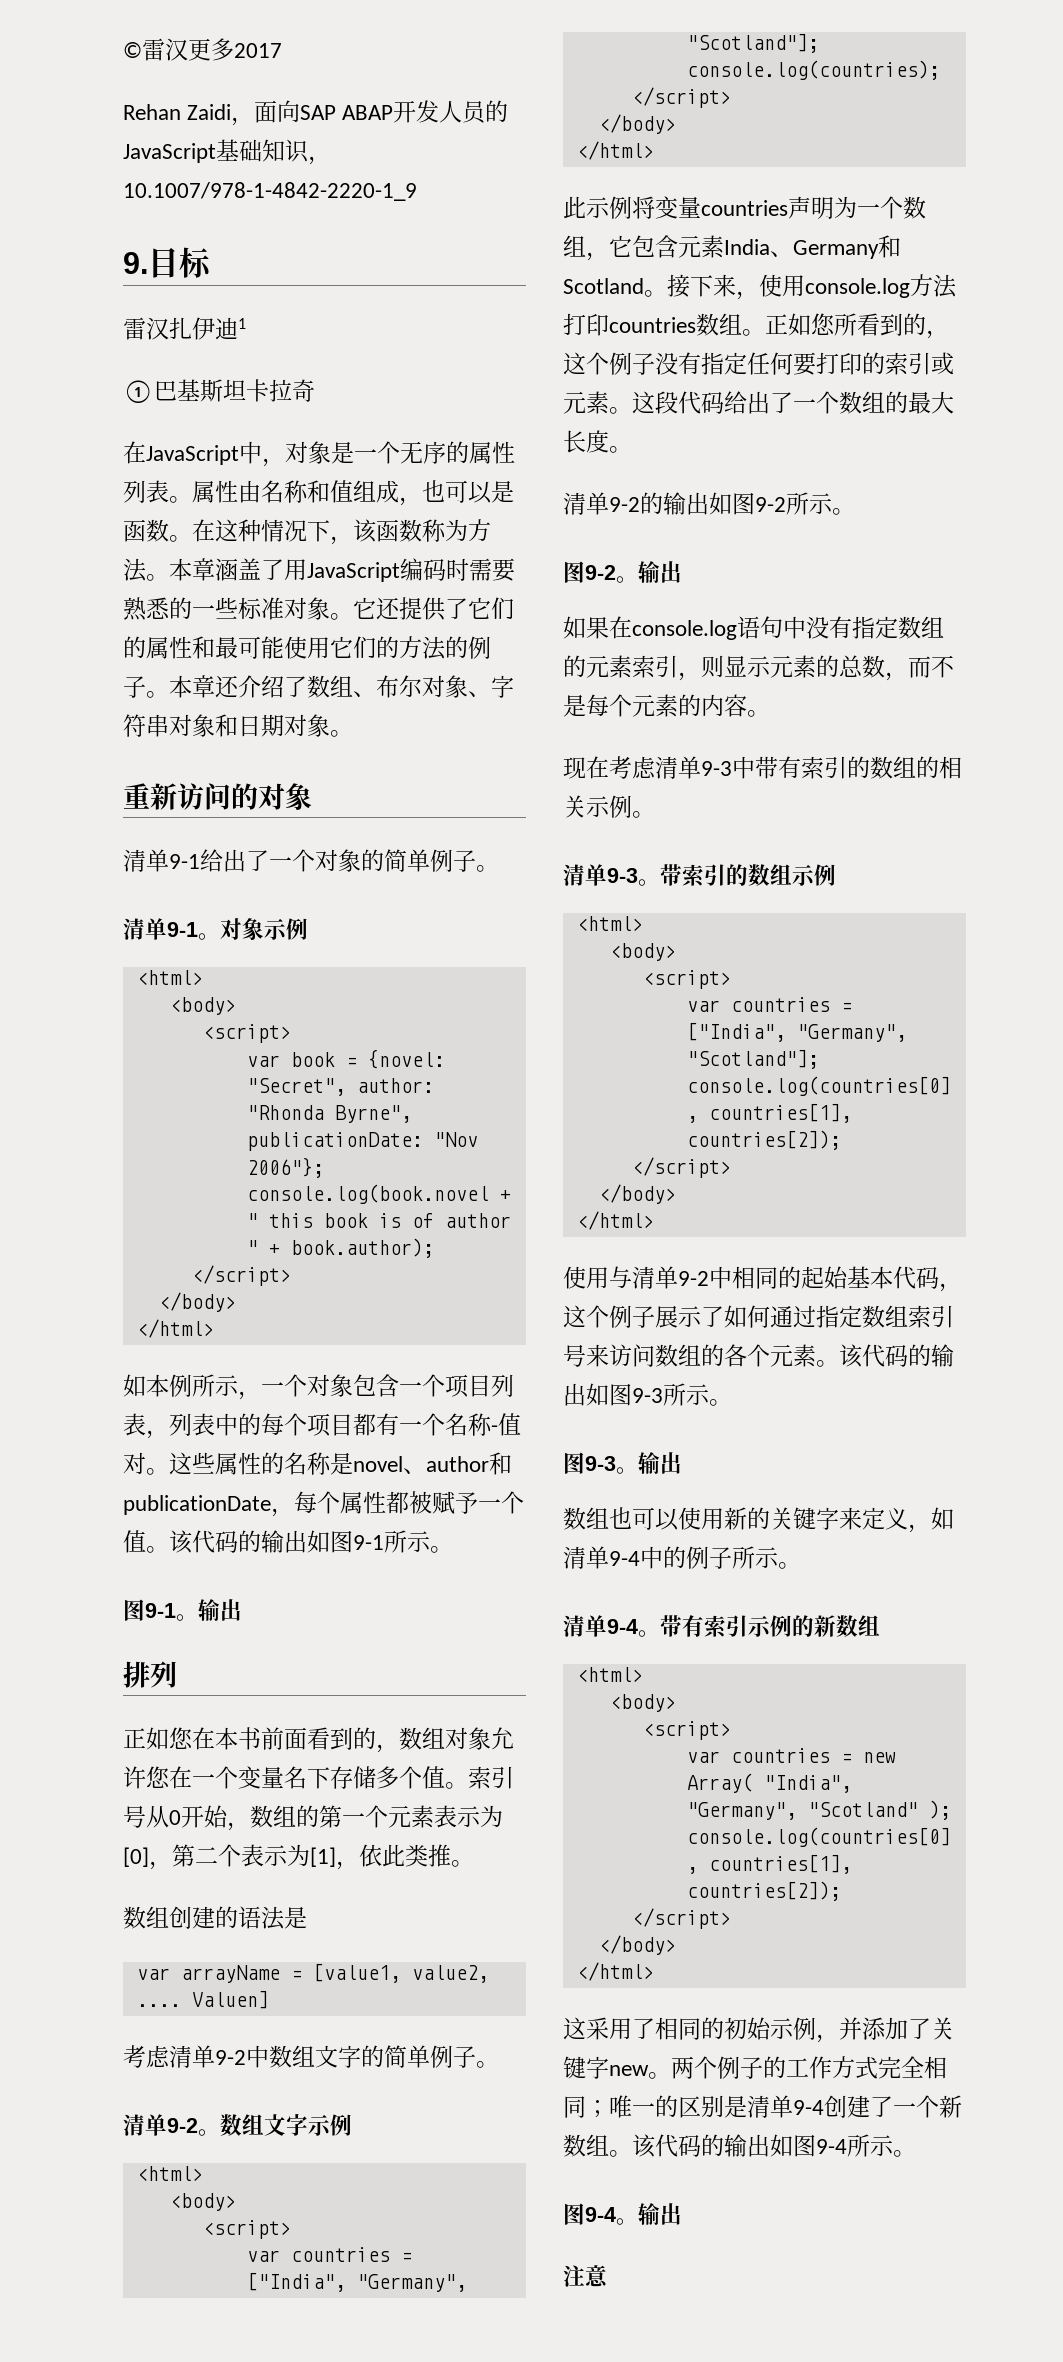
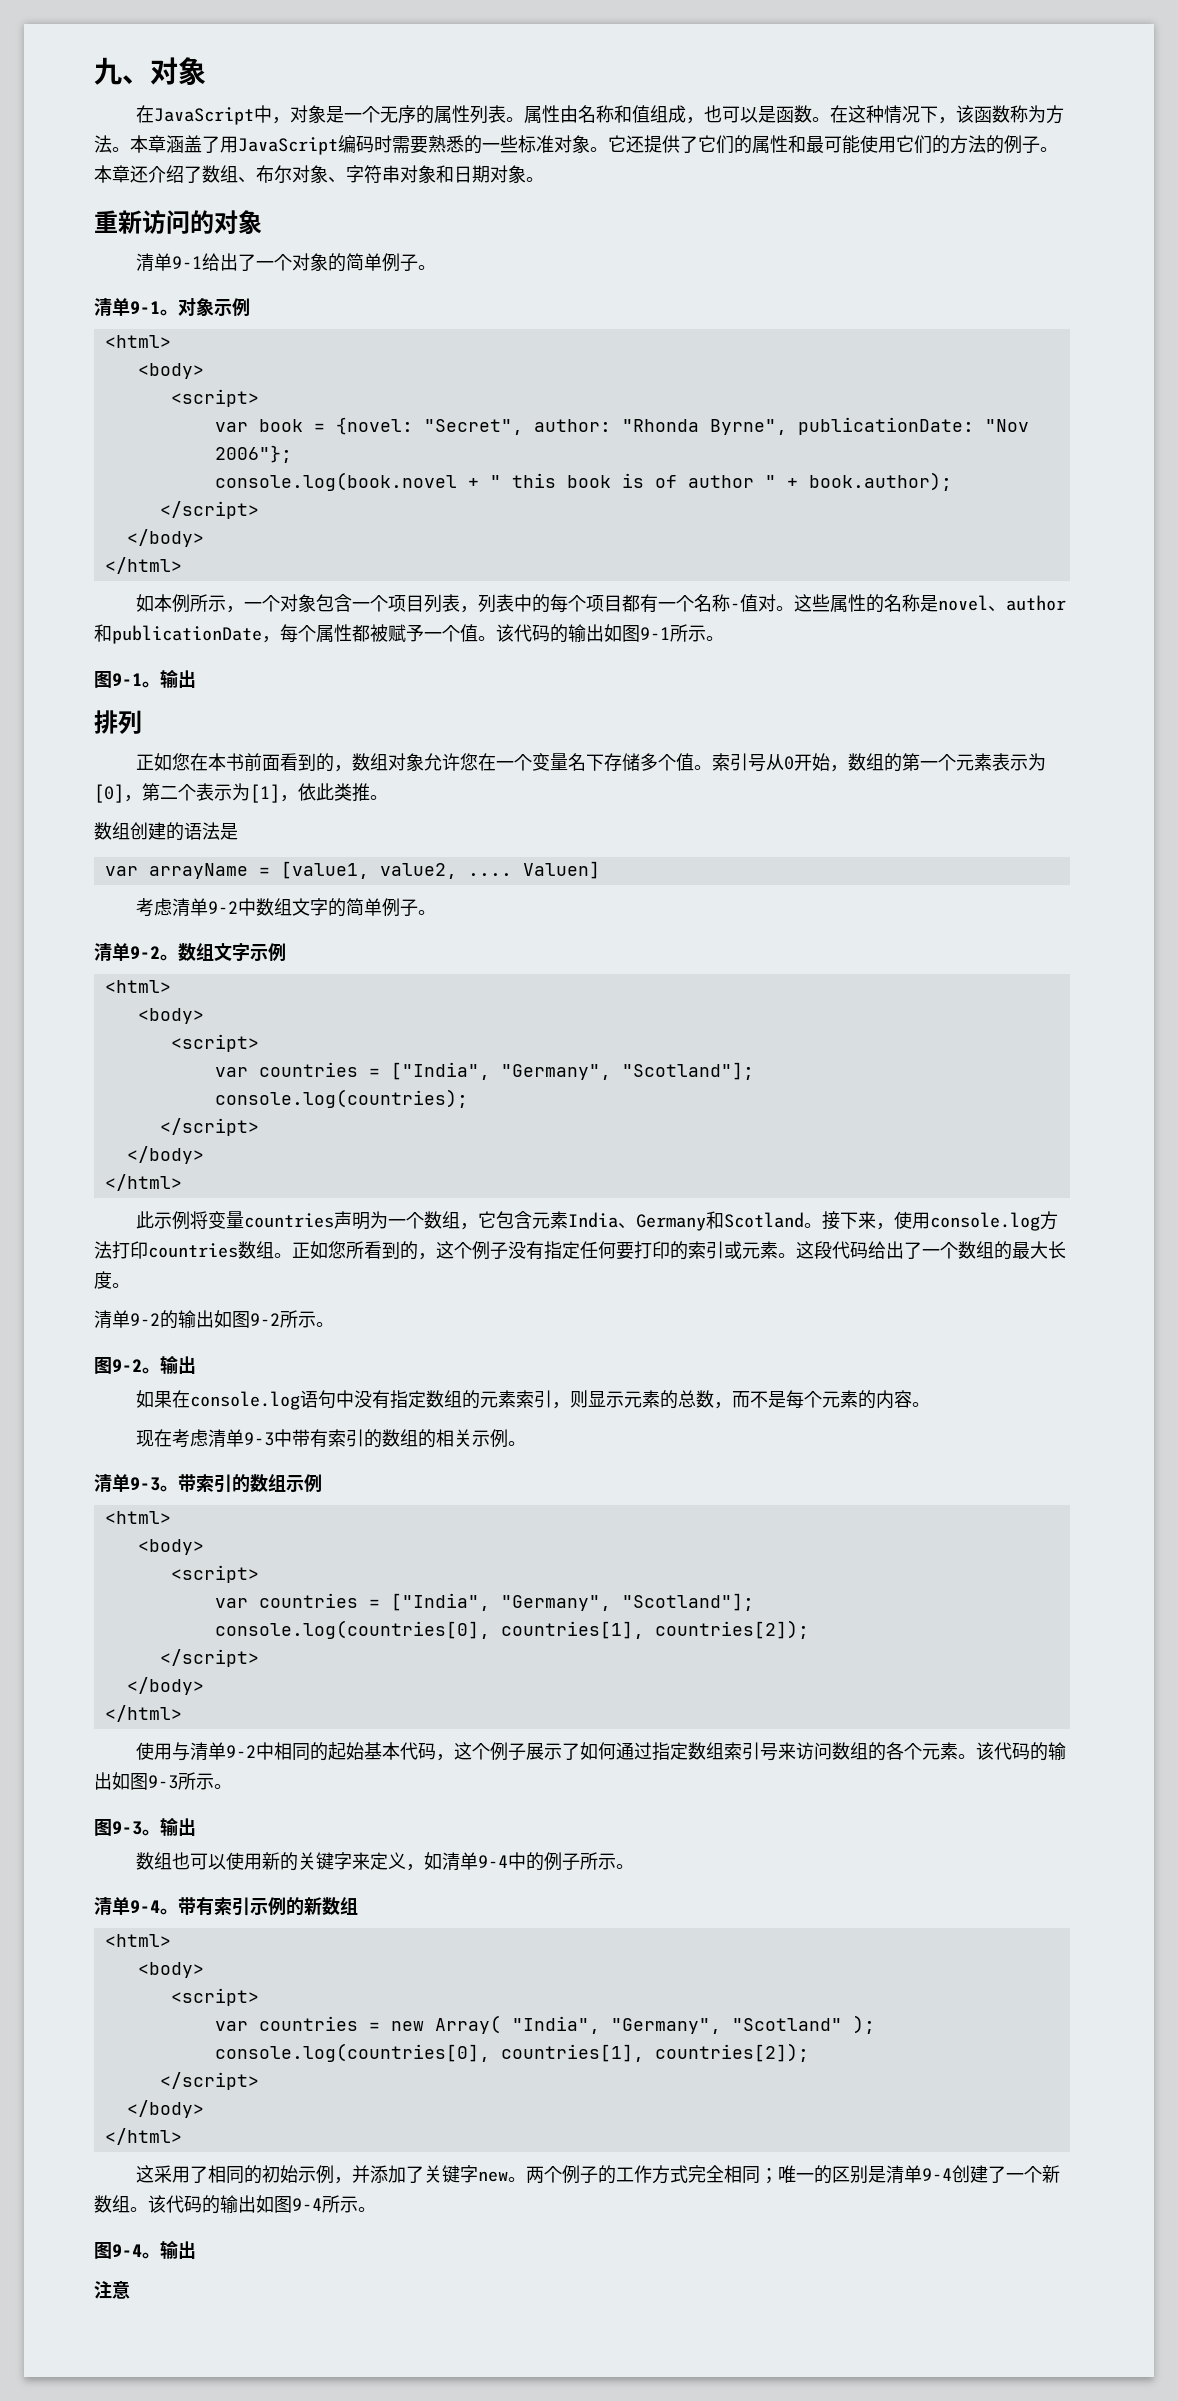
- ©雷汉更多2017
- Rehan Zaidi，面向SAP ABAP开发人员的JavaScript基础知识，10.1007/978-1-4842-2220-1_9
- 9.目标
- 雷汉扎伊迪1
- ①巴基斯坦卡拉奇
+ 九、对象

